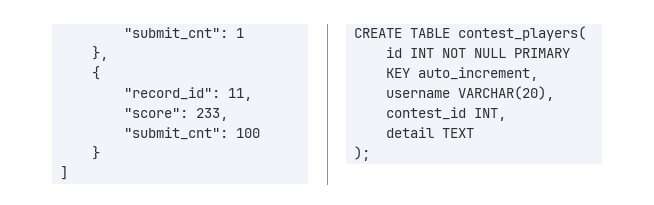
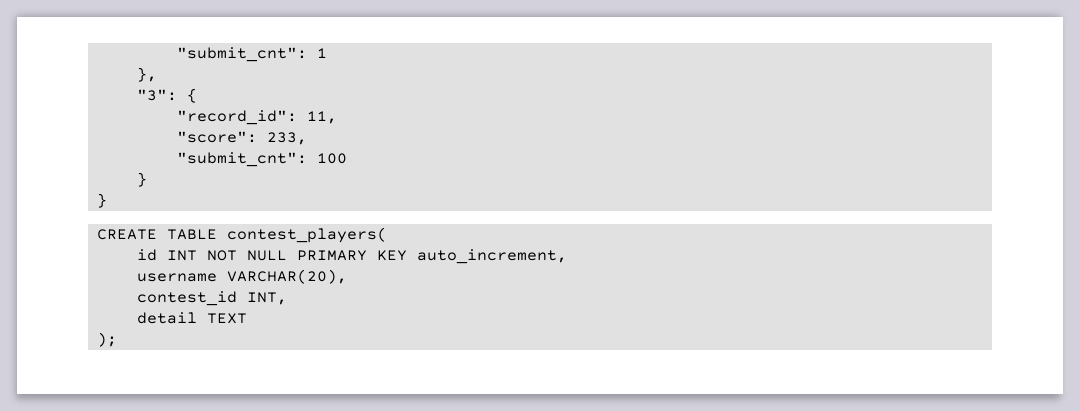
- {
+ "3": {
  "submit_cnt": 100
  }
- ]
+ }

